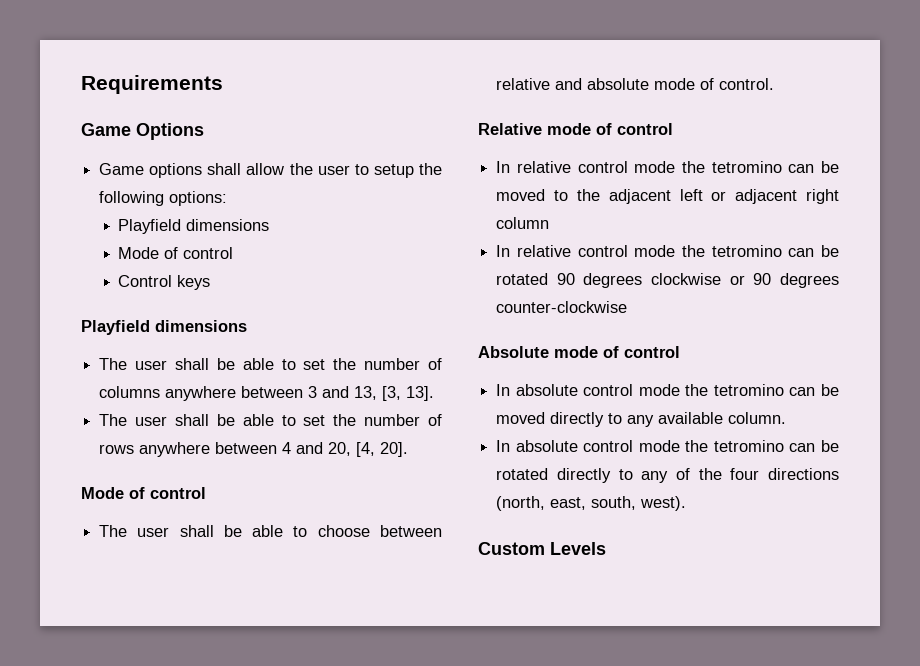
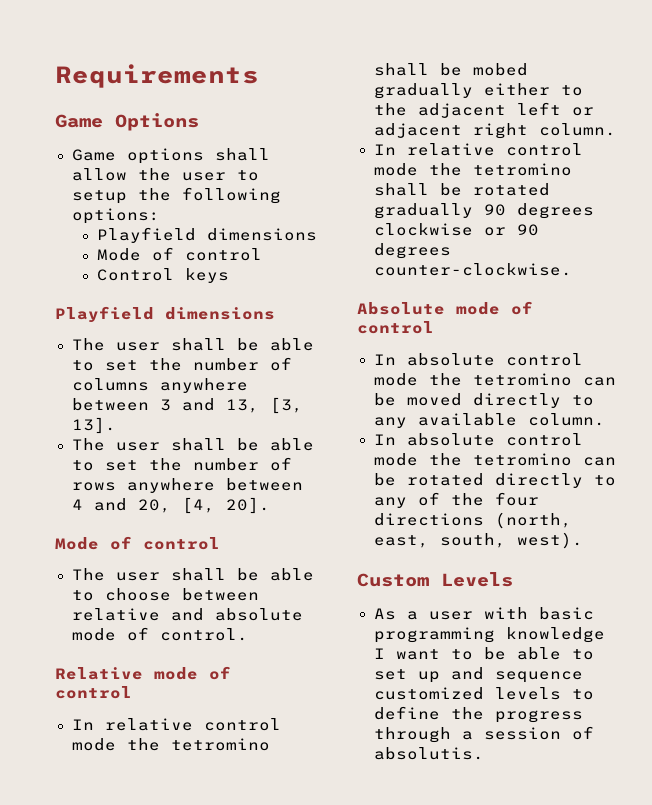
- In relative control mode the tetromino can be moved to the adjacent left or adjacent right column
- In relative control mode the tetromino can be rotated 90 degrees clockwise or 90 degrees counter-clockwise
+ In relative control mode the tetromino shall be mobed gradually either to the adjacent left or adjacent right column.
+ In relative control mode the tetromino shall be rotated gradually 90 degrees clockwise or 90 degrees counter-clockwise.
+ As a user with basic programming knowledge I want to be able to set up and sequence customized levels to define the progress through a session of absolutis.

